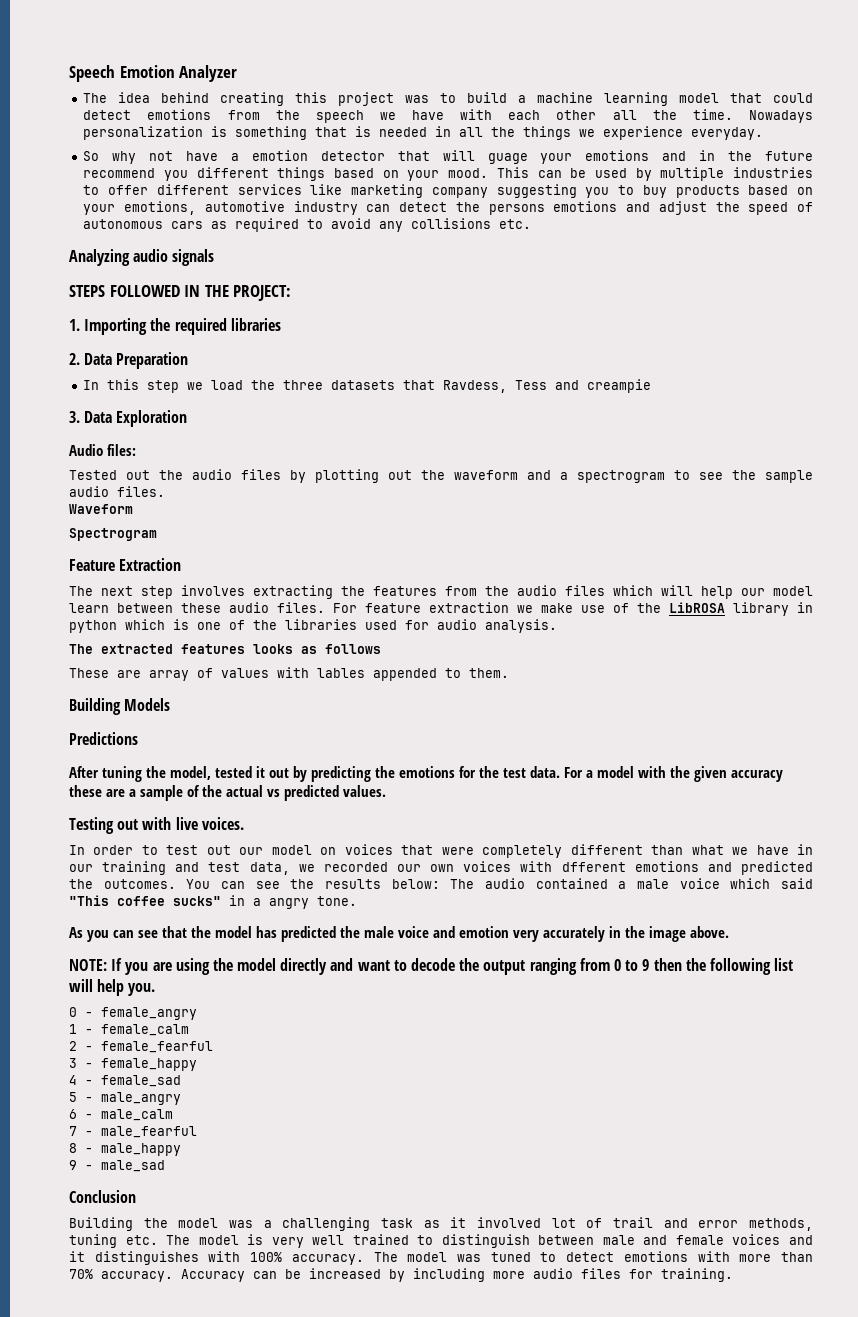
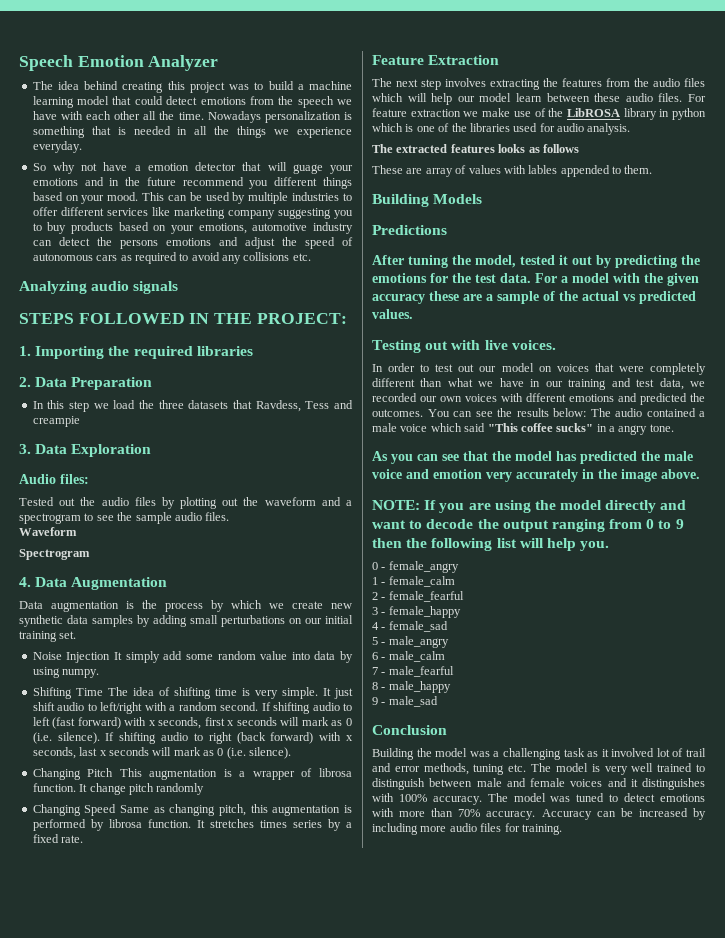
+ 4. Data Augmentation
+ Data augmentation is the process by which we create new synthetic data samples by adding small perturbations on our initial training set.
+ Noise Injection It simply add some random value into data by using numpy.
+ Shifting Time The idea of shifting time is very simple. It just shift audio to left/right with a random second. If shifting audio to left (fast forward) with x seconds, first x seconds will mark as 0 (i.e. silence). If shifting audio to right (back forward) with x seconds, last x seconds will mark as 0 (i.e. silence).
+ Changing Pitch This augmentation is a wrapper of librosa function. It change pitch randomly
+ Changing Speed Same as changing pitch, this augmentation is performed by librosa function. It stretches times series by a fixed rate.

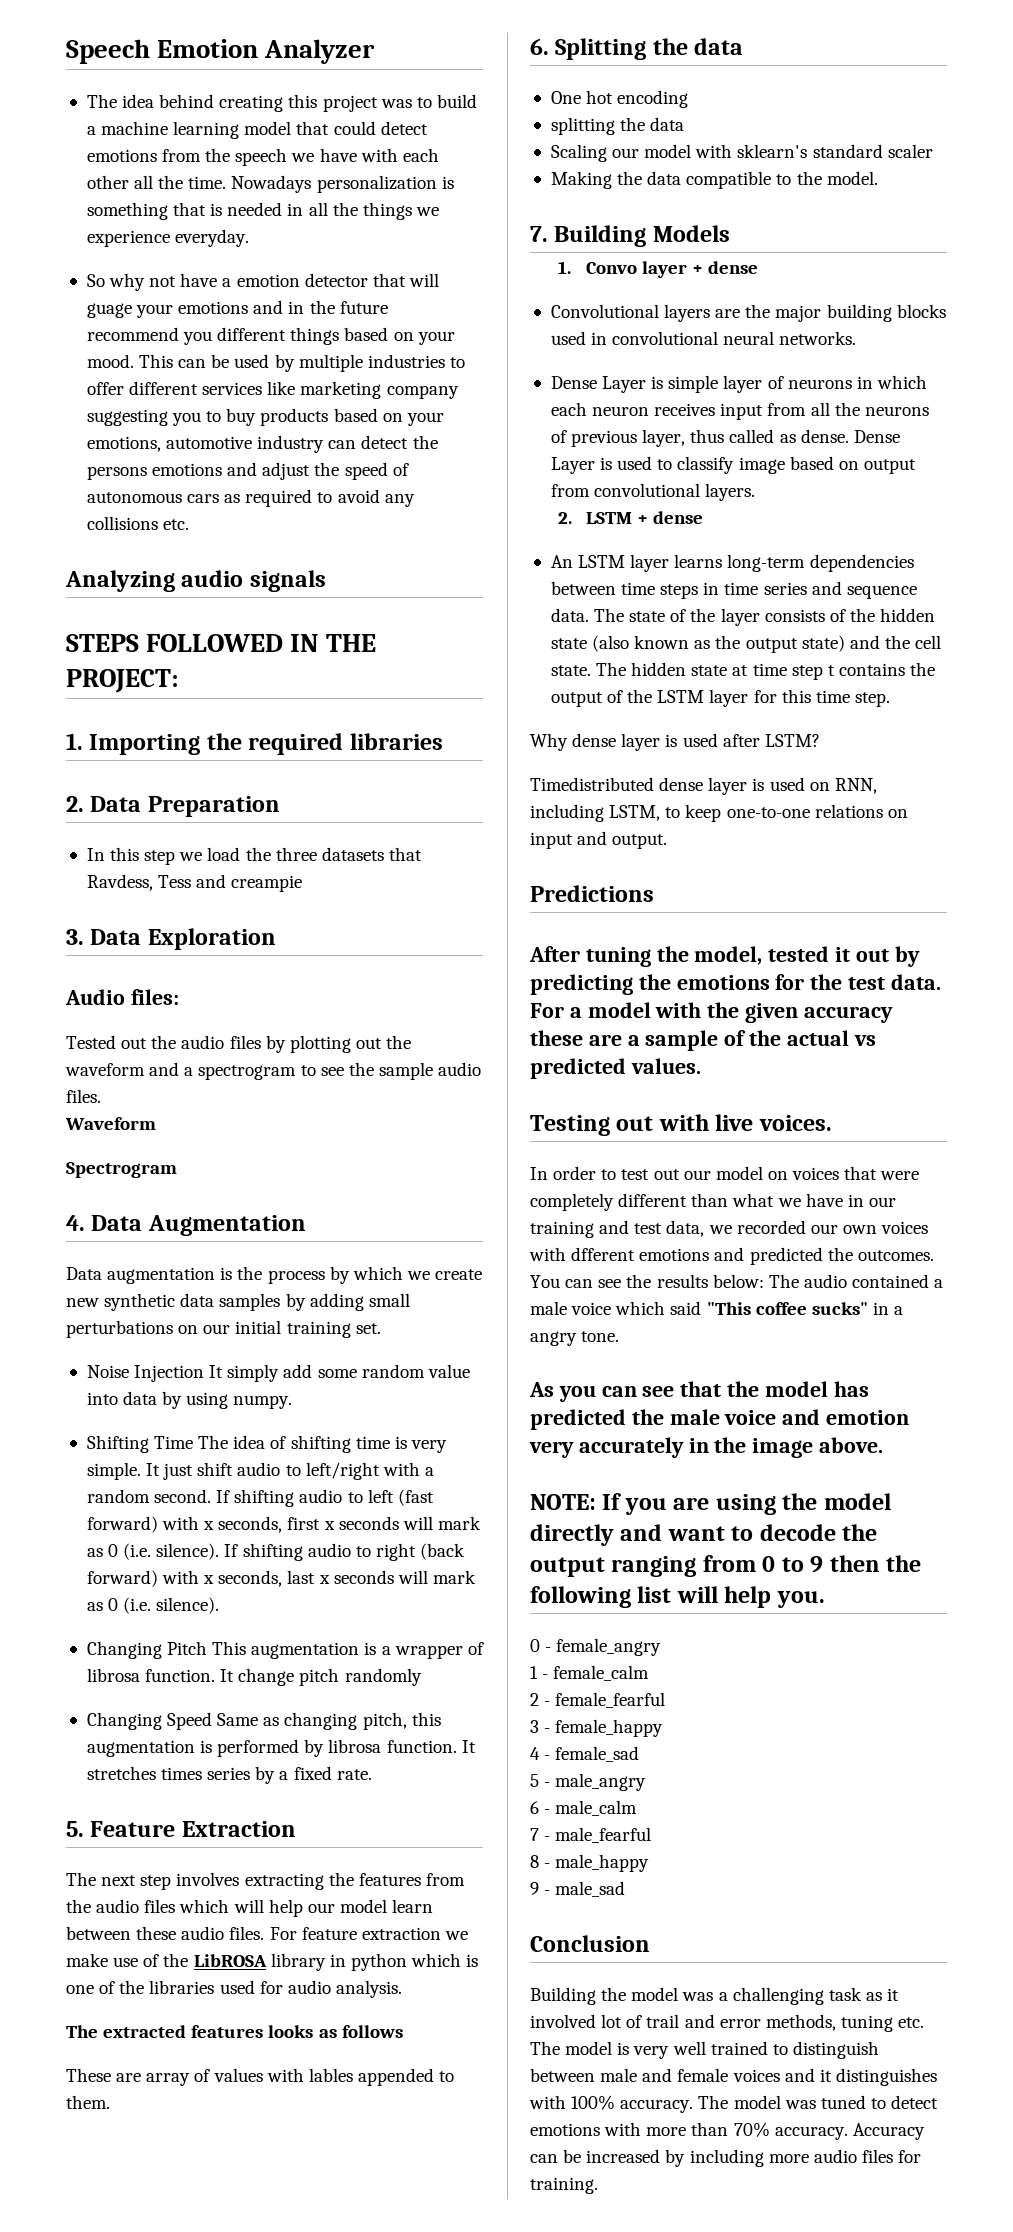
- Feature Extraction
+ 5. Feature Extraction
- Building Models
+ 6. Splitting the data
+ One hot encoding
+ splitting the data
+ Scaling our model with sklearn's standard scaler
+ Making the data compatible to the model.
+ 7. Building Models
+ 1. Convo layer + dense
+ Convolutional layers are the major building blocks used in convolutional neural networks.
+ Dense Layer is simple layer of neurons in which each neuron receives input from all the neurons of previous layer, thus called as dense. Dense Layer is used to classify image based on output from convolutional layers.
+ 2. LSTM + dense
+ An LSTM layer learns long-term dependencies between time steps in time series and sequence data. The state of the layer consists of the hidden state (also known as the output state) and the cell state. The hidden state at time step t contains the output of the LSTM layer for this time step.
+ Why dense layer is used after LSTM?
+ Timedistributed dense layer is used on RNN, including LSTM, to keep one-to-one relations on input and output.

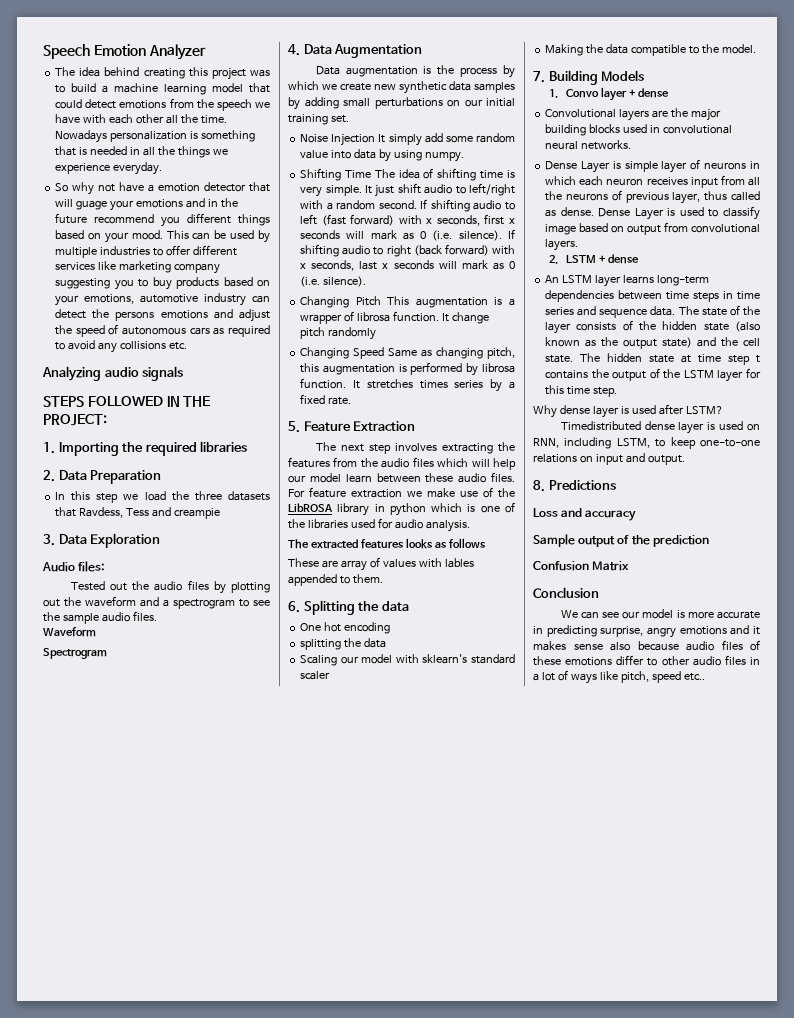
- Predictions
+ 8. Predictions
- After tuning the model, tested it out by predicting the emotions for the test data. For a model with the given accuracy these are a sample of the actual vs predicted values.
- Testing out with live voices.
- In order to test out our model on voices that were completely different than what we have in our training and test data, we recorded our own voices with dfferent emotions and predicted the outcomes. You can see the results below: The audio contained a male voice which said "This coffee sucks" in a angry tone.
- As you can see that the model has predicted the male voice and emotion very accurately in the image above.
- NOTE: If you are using the model directly and want to decode the output ranging from 0 to 9 then the following list will help you.
- 0 - female_angry
- 1 - female_calm
- 2 - female_fearful
- 3 - female_happy
- 4 - female_sad
- 5 - male_angry
- 6 - male_calm
- 7 - male_fearful
- 8 - male_happy
- 9 - male_sad
+ Loss and accuracy
+ Sample output of the prediction
+ Confusion Matrix
  Conclusion
- Building the model was a challenging task as it involved lot of trail and error methods, tuning etc. The model is very well trained to distinguish between male and female voices and it distinguishes with 100% accuracy. The model was tuned to detect emotions with more than 70% accuracy. Accuracy can be increased by including more audio files for training.
+ We can see our model is more accurate in predicting surprise, angry emotions and it makes sense also because audio files of these emotions differ to other audio files in a lot of ways like pitch, speed etc..

